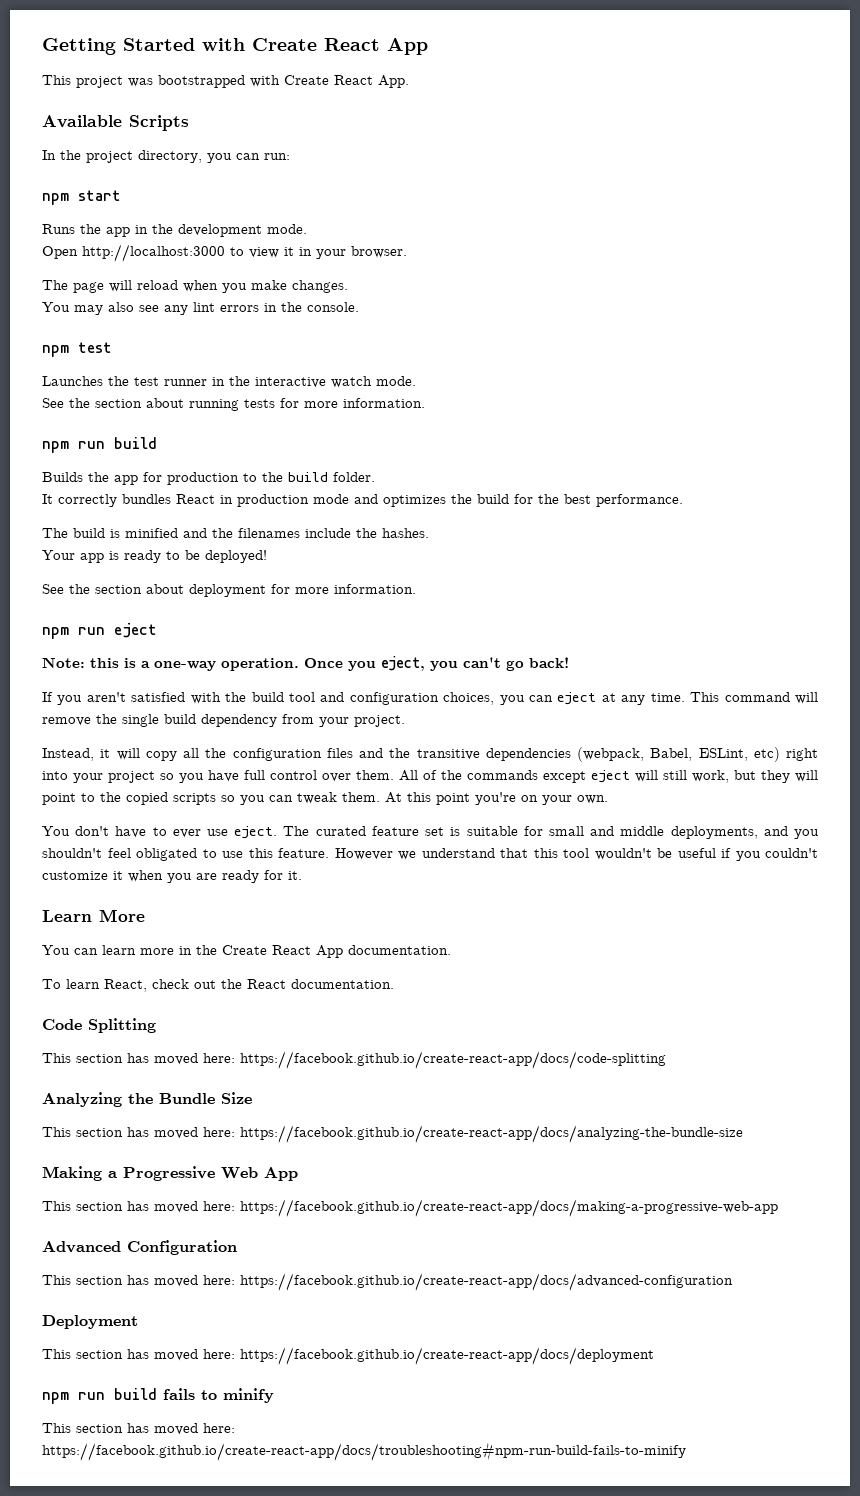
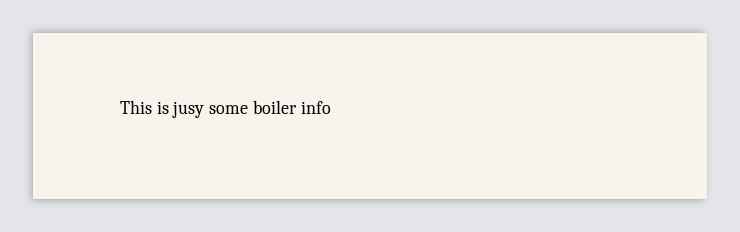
- Getting Started with Create React App
- This project was bootstrapped with Create React App.
- Available Scripts
- In the project directory, you can run:
- npm start
- Runs the app in the development mode.
- Open http://localhost:3000 to view it in your browser.
- The page will reload when you make changes.
- You may also see any lint errors in the console.
- npm test
- Launches the test runner in the interactive watch mode.
- See the section about running tests for more information.
- npm run build
- Builds the app for production to the build folder.
- It correctly bundles React in production mode and optimizes the build for the best performance.
- The build is minified and the filenames include the hashes.
- Your app is ready to be deployed!
- See the section about deployment for more information.
- npm run eject
- Note: this is a one-way operation. Once you eject, you can't go back!
- If you aren't satisfied with the build tool and configuration choices, you can eject at any time. This command will remove the single build dependency from your project.
- Instead, it will copy all the configuration files and the transitive dependencies (webpack, Babel, ESLint, etc) right into your project so you have full control over them. All of the commands except eject will still work, but they will point to the copied scripts so you can tweak them. At this point you're on your own.
- You don't have to ever use eject. The curated feature set is suitable for small and middle deployments, and you shouldn't feel obligated to use this feature. However we understand that this tool wouldn't be useful if you couldn't customize it when you are ready for it.
- Learn More
- You can learn more in the Create React App documentation.
- To learn React, check out the React documentation.
- Code Splitting
- This section has moved here: https://facebook.github.io/create-react-app/docs/code-splitting
- Analyzing the Bundle Size
- This section has moved here: https://facebook.github.io/create-react-app/docs/analyzing-the-bundle-size
- Making a Progressive Web App
- This section has moved here: https://facebook.github.io/create-react-app/docs/making-a-progressive-web-app
- Advanced Configuration
- This section has moved here: https://facebook.github.io/create-react-app/docs/advanced-configuration
- Deployment
- This section has moved here: https://facebook.github.io/create-react-app/docs/deployment
- npm run build fails to minify
- This section has moved here: https://facebook.github.io/create-react-app/docs/troubleshooting#npm-run-build-fails-to-minify
+ This is jusy some boiler info

